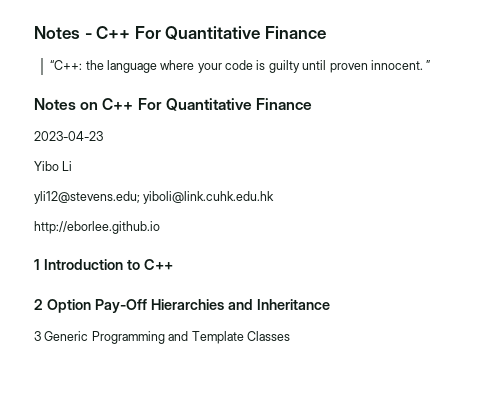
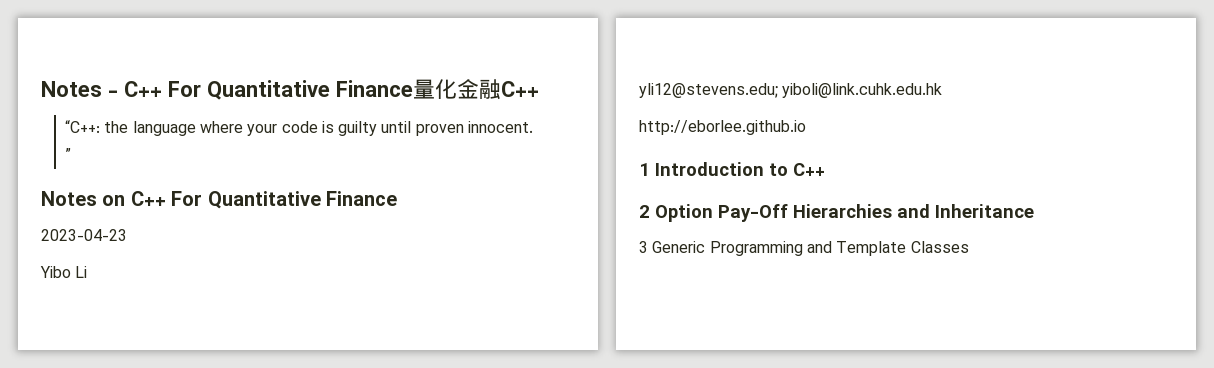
- Notes - C++ For Quantitative Finance
+ Notes - C++ For Quantitative Finance量化金融C++

